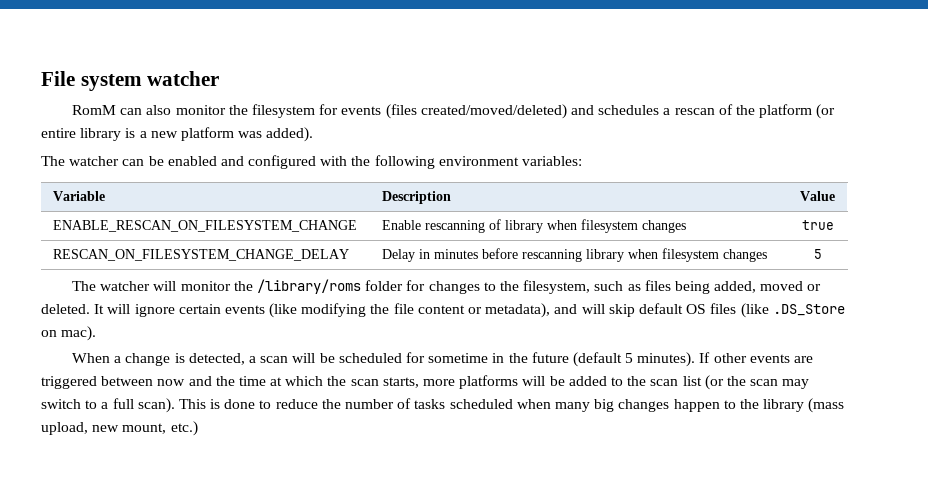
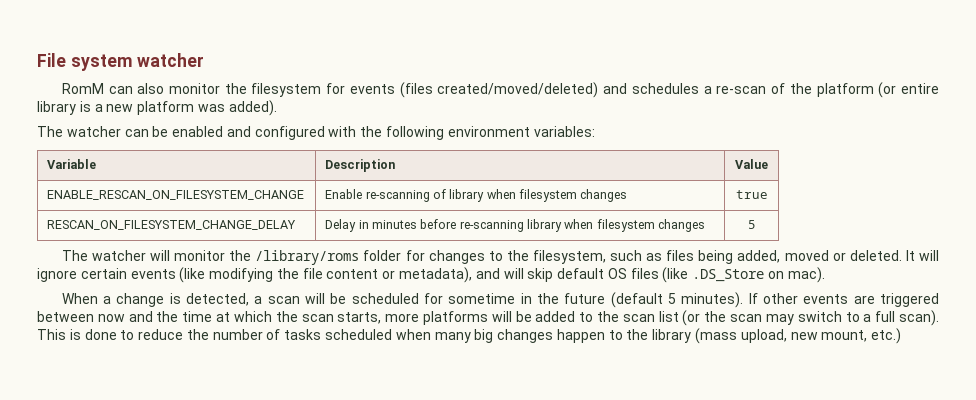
- RomM can also monitor the filesystem for events (files created/moved/deleted) and schedules a rescan of the platform (or entire library is a new platform was added).
+ RomM can also monitor the filesystem for events (files created/moved/deleted) and schedules a re-scan of the platform (or entire library is a new platform was added).
- ENABLE_RESCAN_ON_FILESYSTEM_CHANGE | Enable rescanning of library when filesystem changes | true
+ ENABLE_RESCAN_ON_FILESYSTEM_CHANGE | Enable re-scanning of library when filesystem changes | true
- RESCAN_ON_FILESYSTEM_CHANGE_DELAY | Delay in minutes before rescanning library when filesystem changes | 5
+ RESCAN_ON_FILESYSTEM_CHANGE_DELAY | Delay in minutes before re-scanning library when filesystem changes | 5

